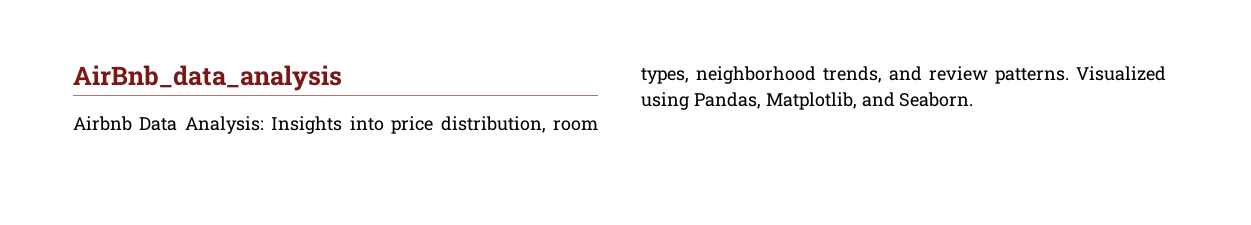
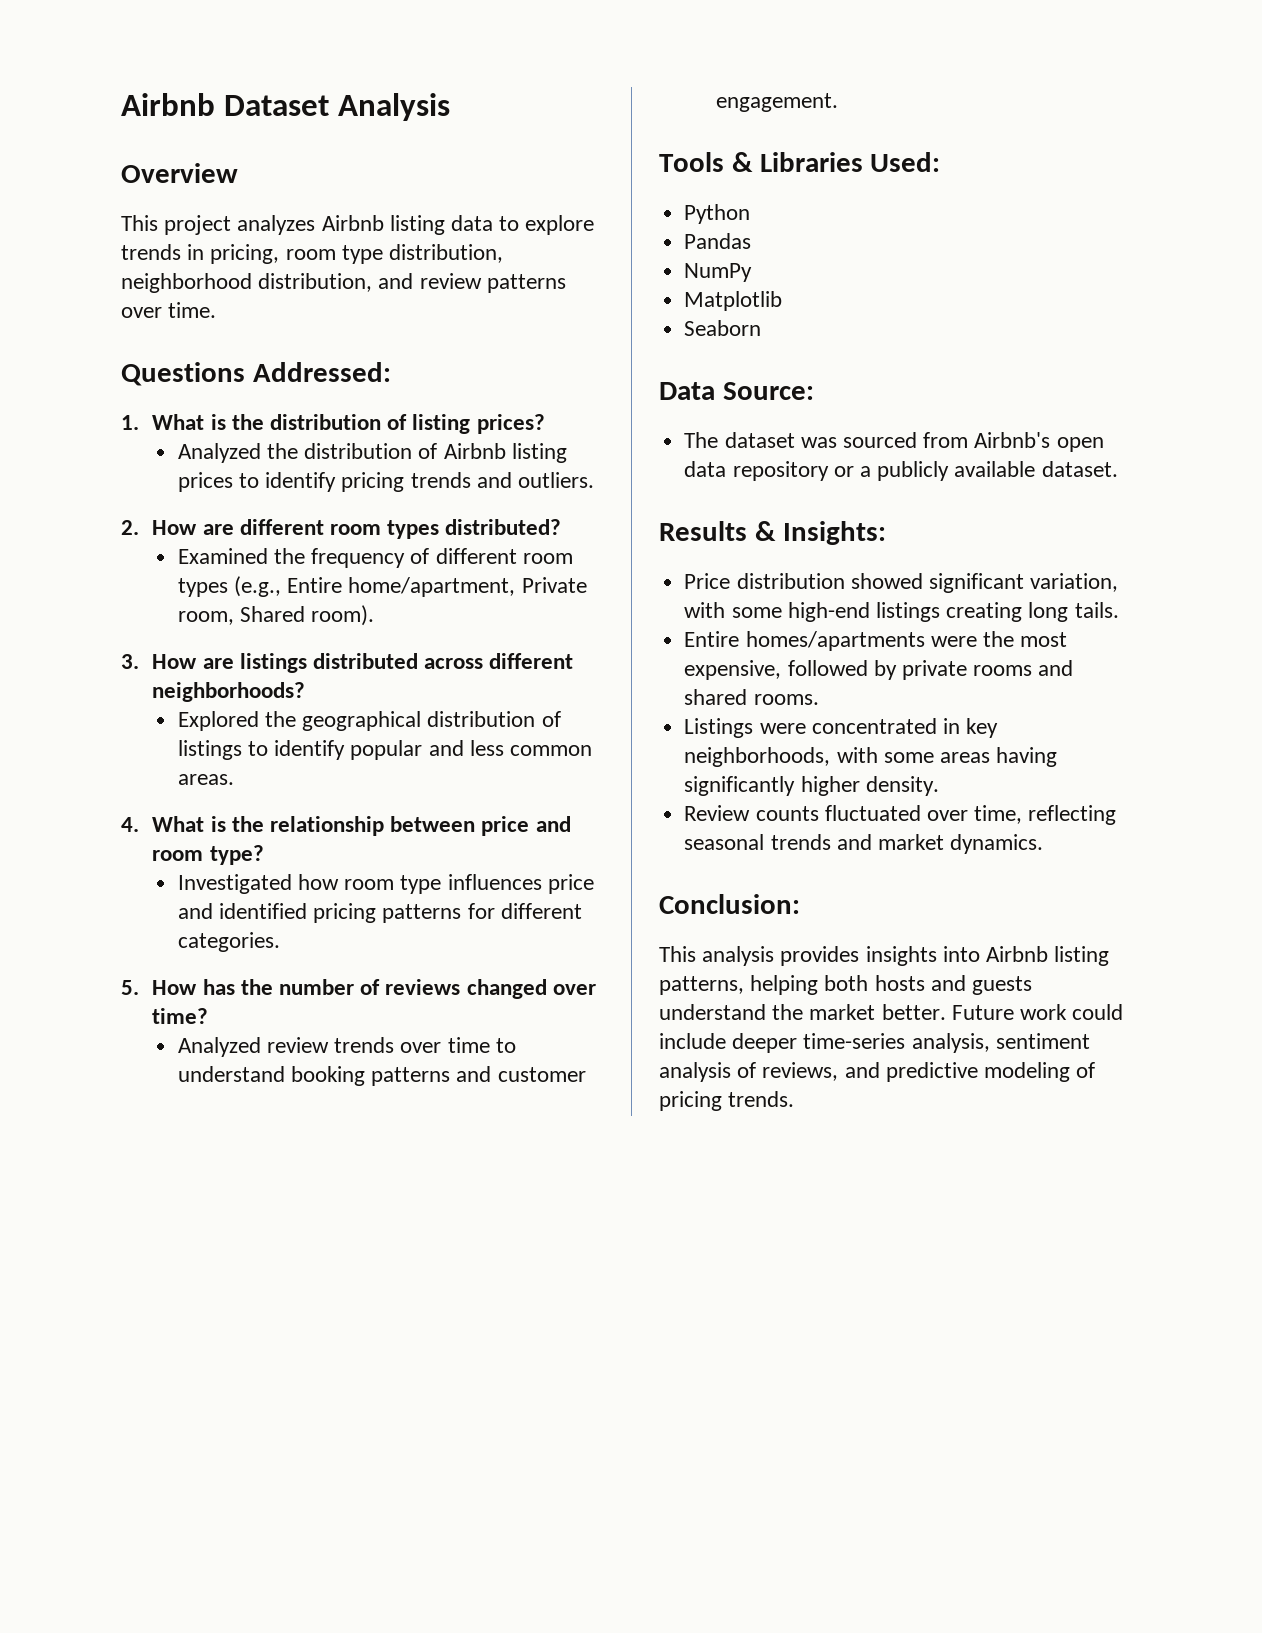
- AirBnb_data_analysis
- Airbnb Data Analysis: Insights into price distribution, room types, neighborhood trends, and review patterns. Visualized using Pandas, Matplotlib, and Seaborn.
+ Airbnb Dataset Analysis
+ Overview
+ This project analyzes Airbnb listing data to explore trends in pricing, room type distribution, neighborhood distribution, and review patterns over time.
+ Questions Addressed:
+ 1. What is the distribution of listing prices?
+ Analyzed the distribution of Airbnb listing prices to identify pricing trends and outliers.
+ 2. How are different room types distributed?
+ Examined the frequency of different room types (e.g., Entire home/apartment, Private room, Shared room).
+ 3. How are listings distributed across different neighborhoods?
+ Explored the geographical distribution of listings to identify popular and less common areas.
+ 4. What is the relationship between price and room type?
+ Investigated how room type influences price and identified pricing patterns for different categories.
+ 5. How has the number of reviews changed over time?
+ Analyzed review trends over time to understand booking patterns and customer engagement.
+ Tools & Libraries Used:
+ Python
+ Pandas
+ NumPy
+ Matplotlib
+ Seaborn
+ Data Source:
+ The dataset was sourced from Airbnb's open data repository or a publicly available dataset.
+ Results & Insights:
+ Price distribution showed significant variation, with some high-end listings creating long tails.
+ Entire homes/apartments were the most expensive, followed by private rooms and shared rooms.
+ Listings were concentrated in key neighborhoods, with some areas having significantly higher density.
+ Review counts fluctuated over time, reflecting seasonal trends and market dynamics.
+ Conclusion:
+ This analysis provides insights into Airbnb listing patterns, helping both hosts and guests understand the market better. Future work could include deeper time-series analysis, sentiment analysis of reviews, and predictive modeling of pricing trends.

